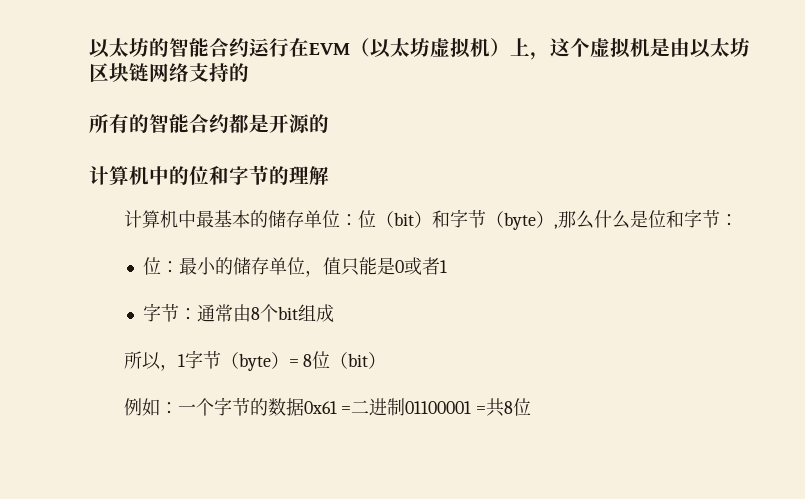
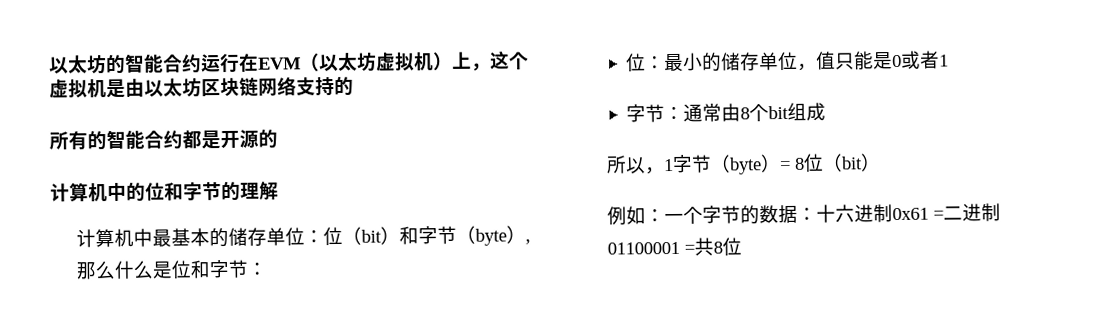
- 例如：一个字节的数据0x61 =二进制01100001 =共8位
+ 例如：一个字节的数据：十六进制0x61 =二进制01100001 =共8位

